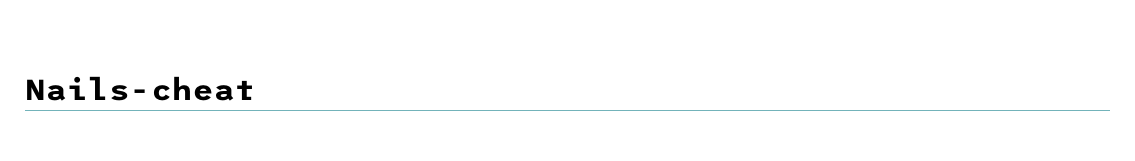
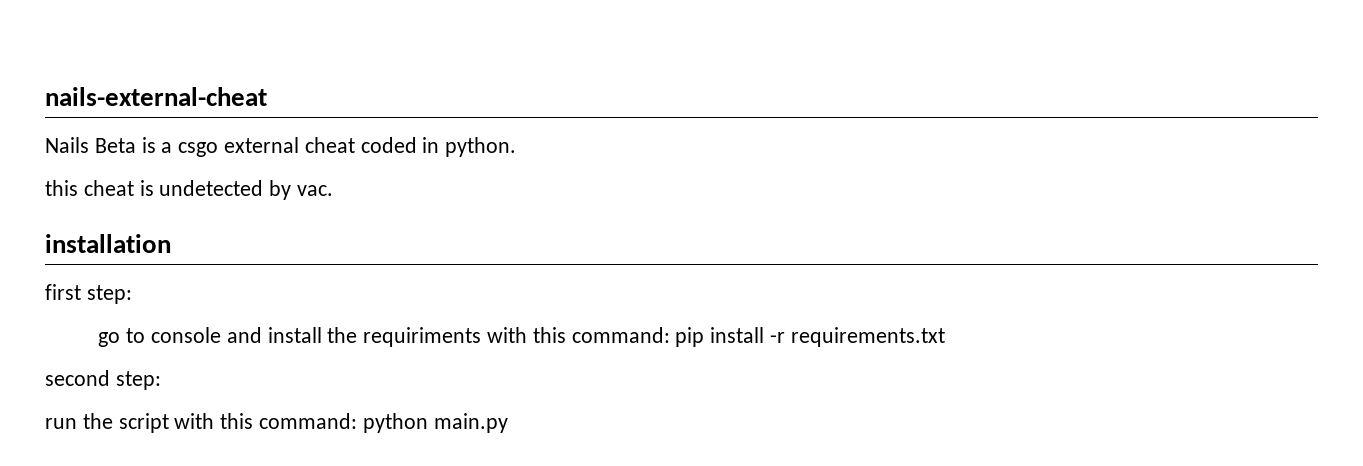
- Nails-cheat
+ nails-external-cheat
+ Nails Beta is a csgo external cheat coded in python.
+ this cheat is undetected by vac.
+ installation
+ first step:
+ go to console and install the requiriments with this command: pip install -r requirements.txt
+ second step:
+ run the script with this command: python main.py

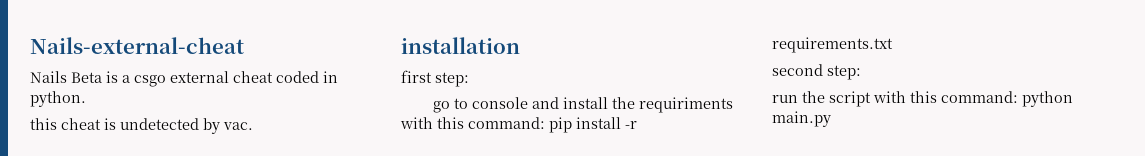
- nails-external-cheat
+ Nails-external-cheat

